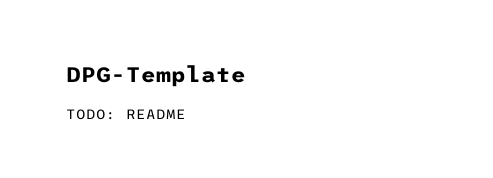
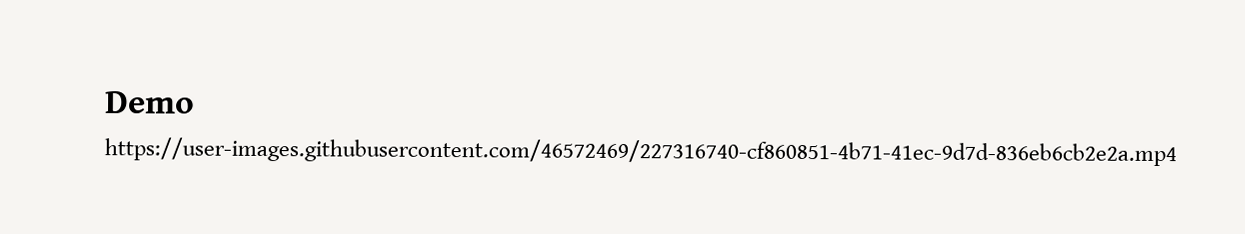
- DPG-Template
- TODO: README
+ Demo
+ https://user-images.githubusercontent.com/46572469/227316740-cf860851-4b71-41ec-9d7d-836eb6cb2e2a.mp4

